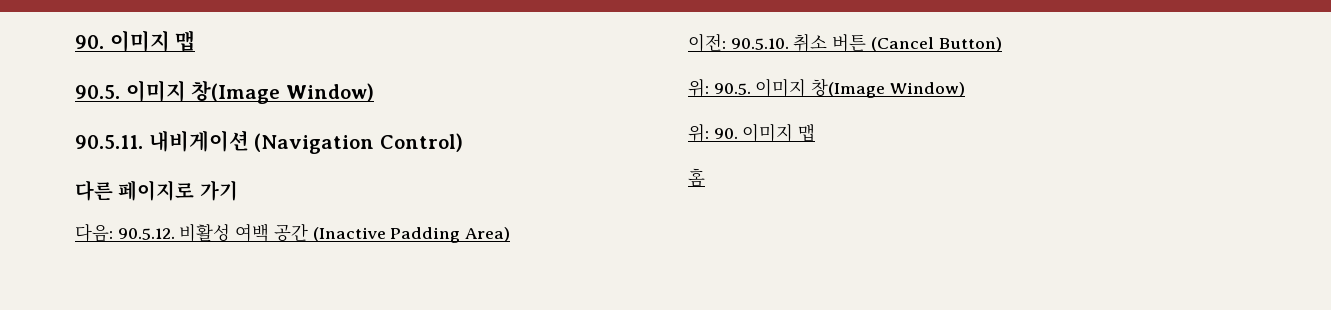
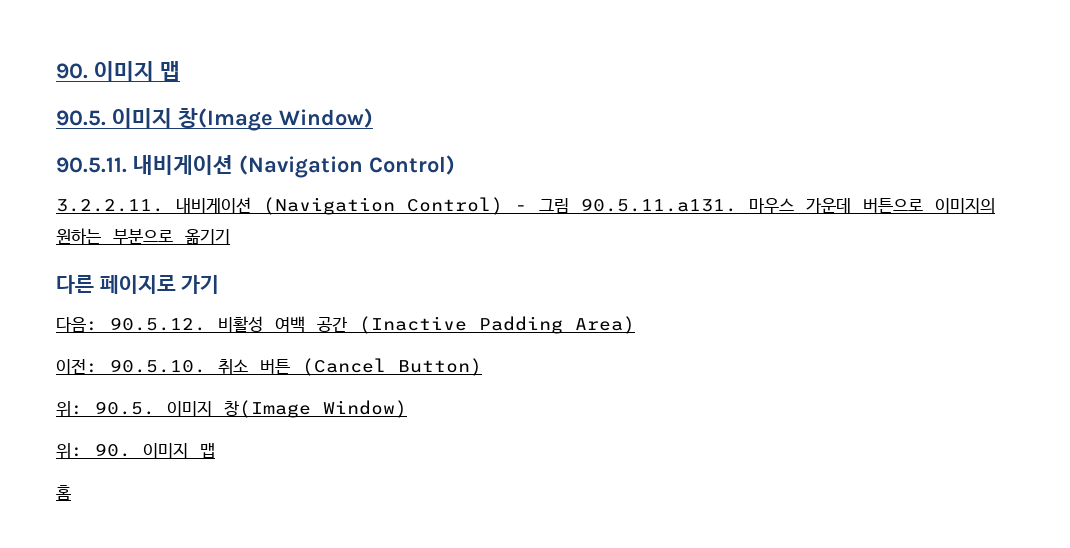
+ 3.2.2.11. 내비게이션 (Navigation Control) - 그림 90.5.11.a131. 마우스 가운데 버튼으로 이미지의 원하는 부분으로 옮기기

